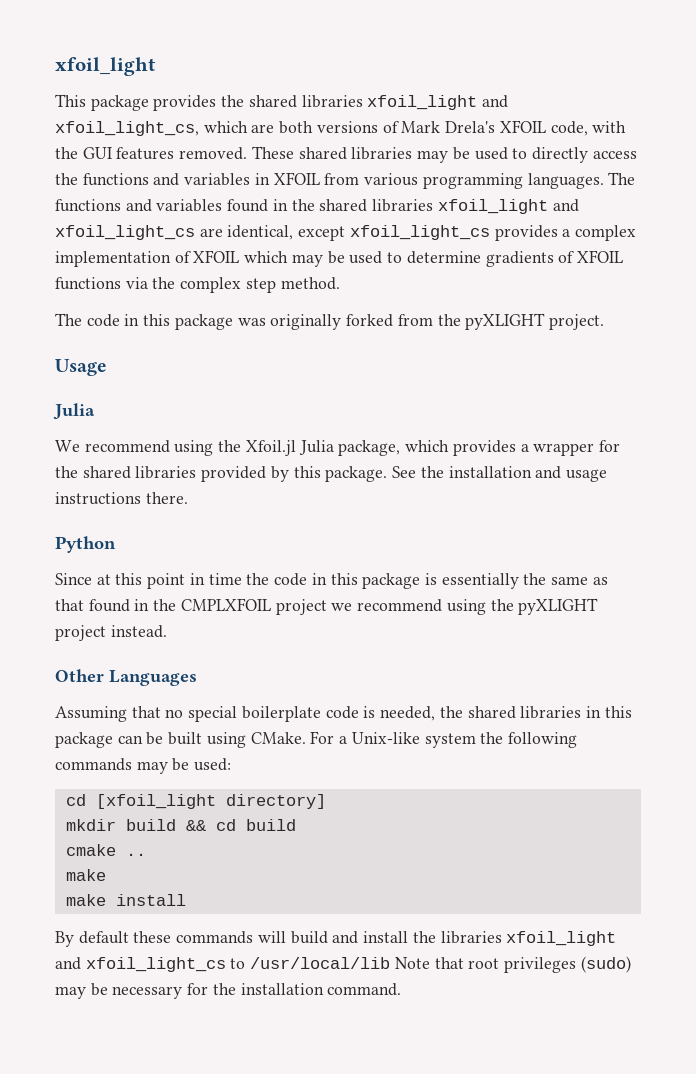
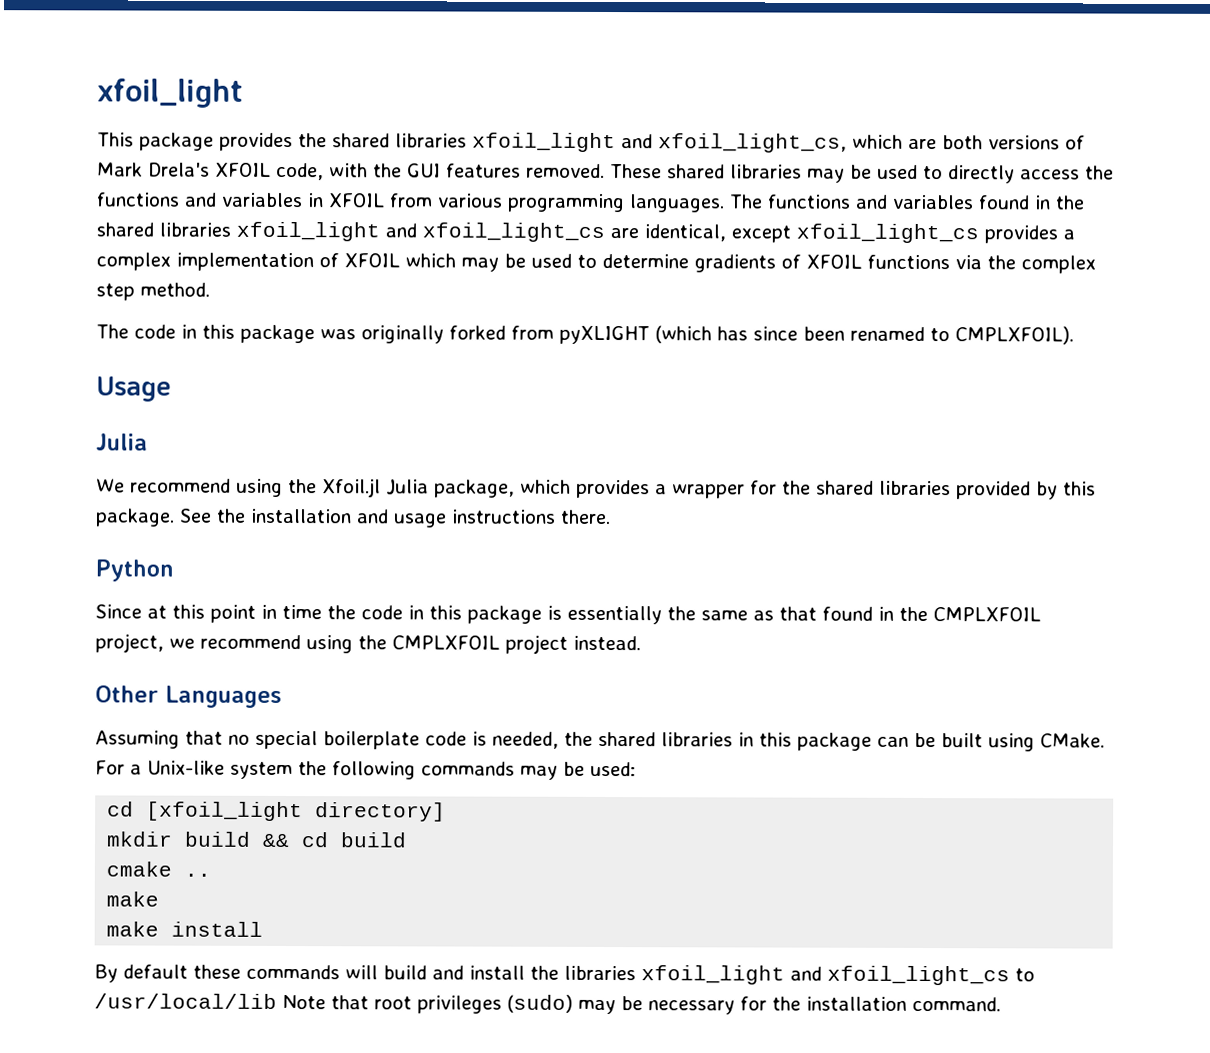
- The code in this package was originally forked from the pyXLIGHT project.
+ The code in this package was originally forked from pyXLIGHT (which has since been renamed to CMPLXFOIL).
- Since at this point in time the code in this package is essentially the same as that found in the CMPLXFOIL project we recommend using the pyXLIGHT project instead.
+ Since at this point in time the code in this package is essentially the same as that found in the CMPLXFOIL project, we recommend using the CMPLXFOIL project instead.

